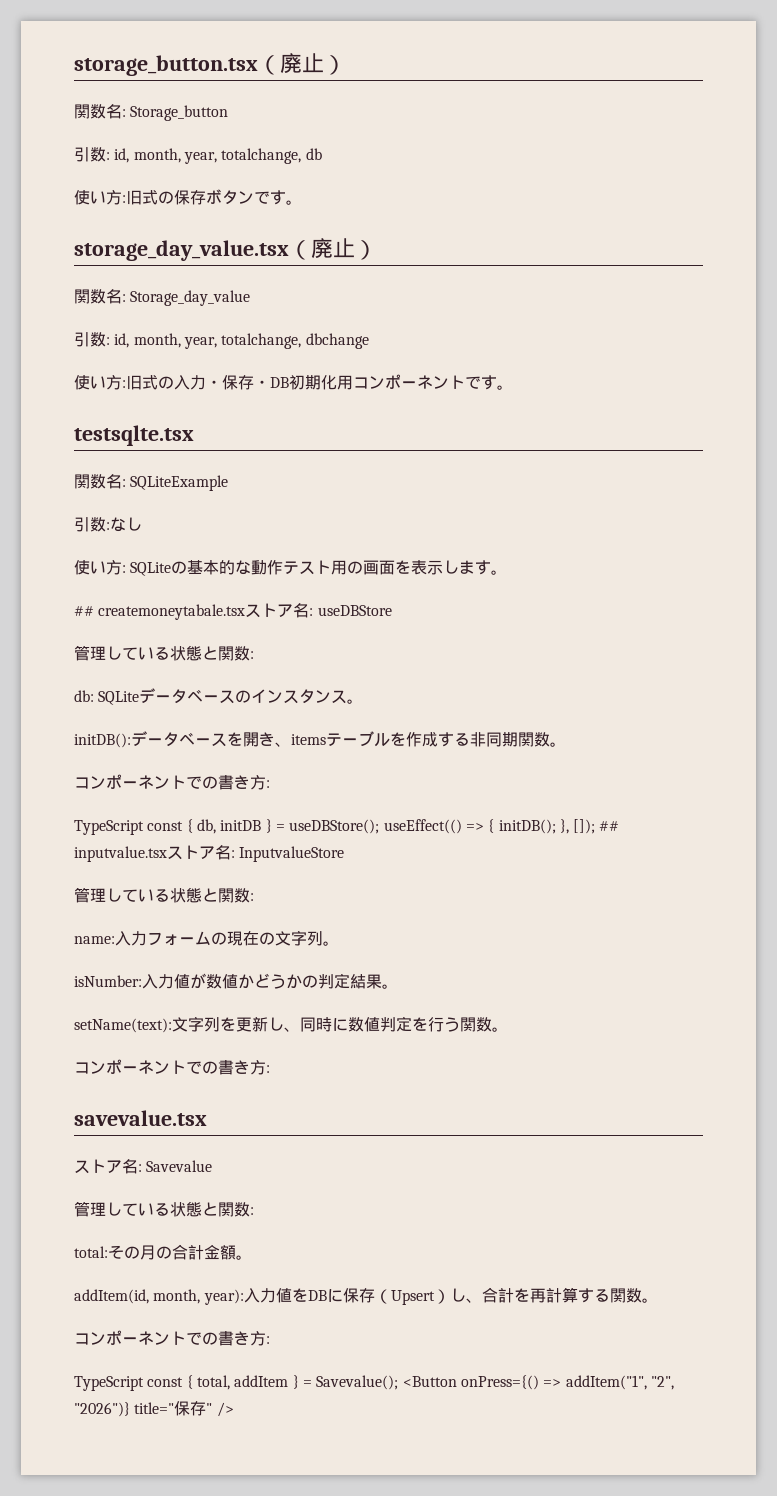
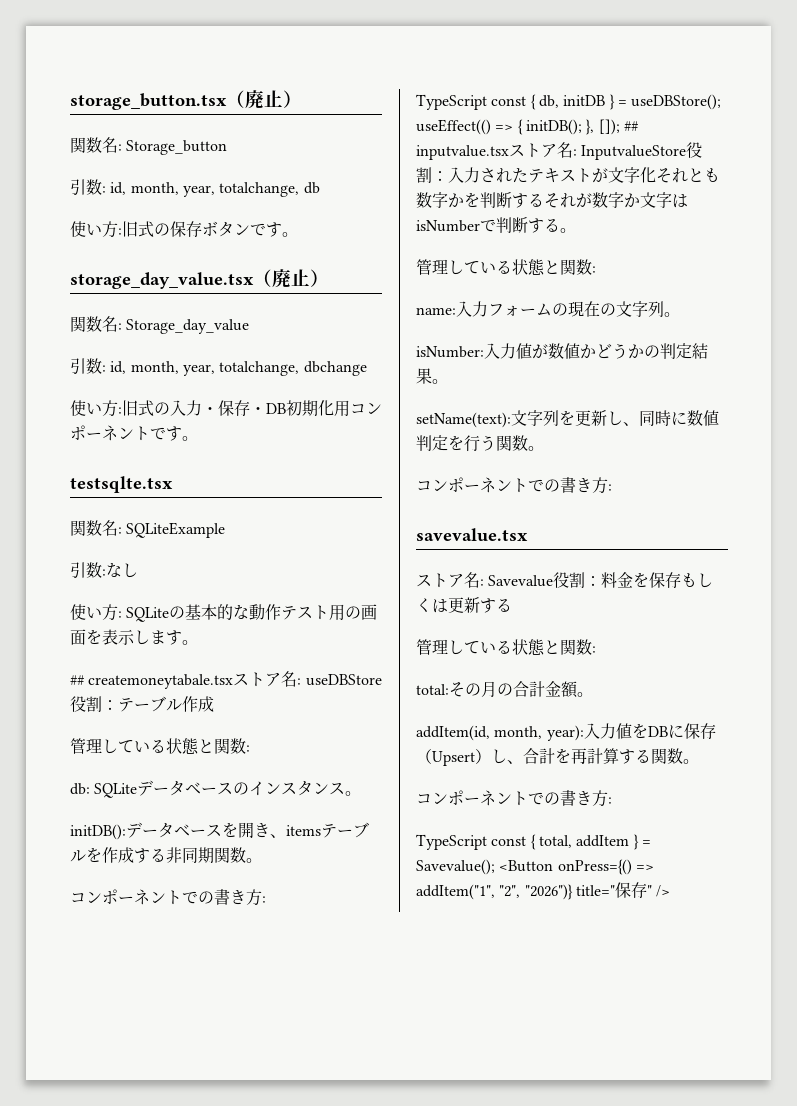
- ## createmoneytabale.tsxストア名: useDBStore
+ ## createmoneytabale.tsxストア名: useDBStore役割：テーブル作成
- TypeScript const { db, initDB } = useDBStore(); useEffect(() => { initDB(); }, []); ## inputvalue.tsxストア名: InputvalueStore
+ TypeScript const { db, initDB } = useDBStore(); useEffect(() => { initDB(); }, []); ## inputvalue.tsxストア名: InputvalueStore役割：入力されたテキストが文字化それとも数字かを判断するそれが数字か文字はisNumberで判断する。
- ストア名: Savevalue
+ ストア名: Savevalue役割：料金を保存もしくは更新する

